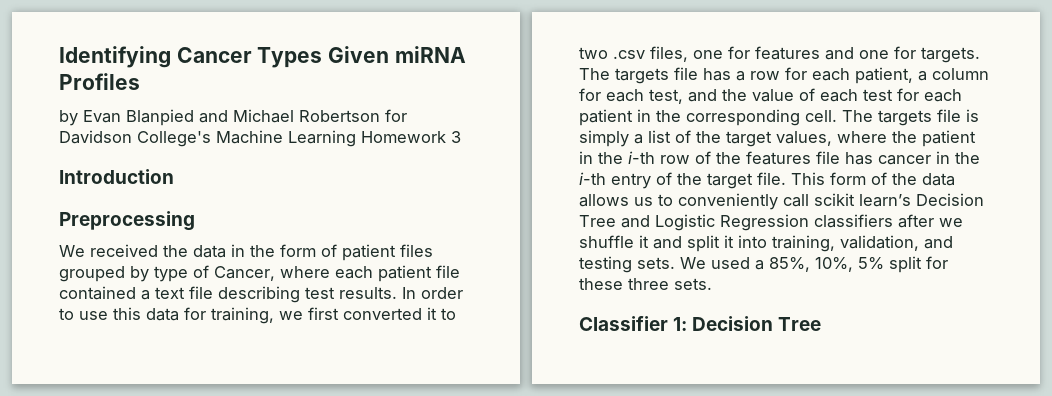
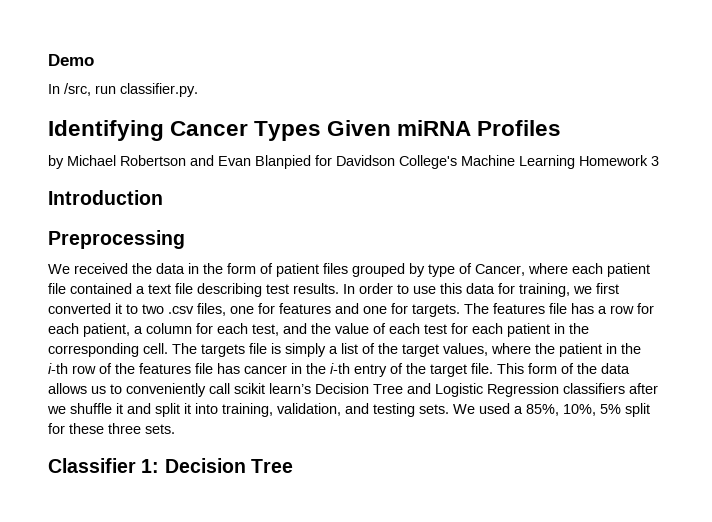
+ Demo
+ In /src, run classifier.py.
- by Evan Blanpied and Michael Robertson for Davidson College's Machine Learning Homework 3
+ by Michael Robertson and Evan Blanpied for Davidson College's Machine Learning Homework 3
- The targets file has a row for each patient, a column for each test, and the value of each test for each patient in the corresponding cell.
+ The features file has a row for each patient, a column for each test, and the value of each test for each patient in the corresponding cell.

